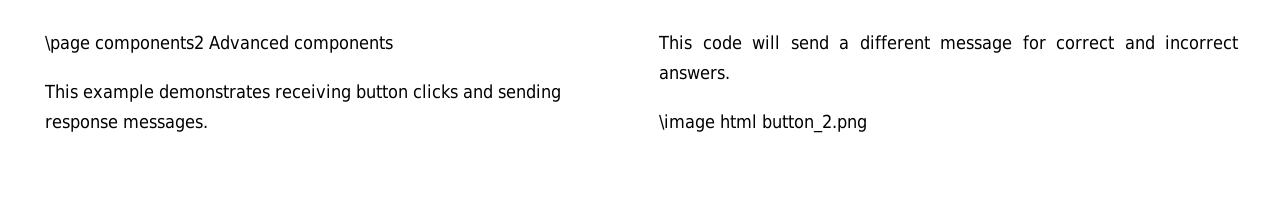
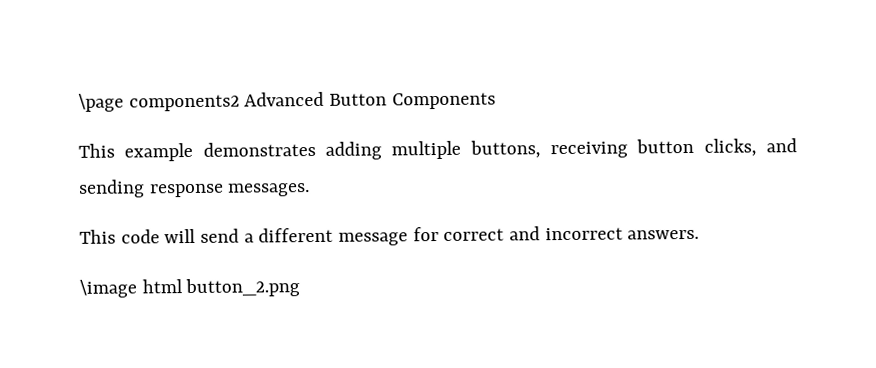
- \page components2 Advanced components
+ \page components2 Advanced Button Components
- This example demonstrates receiving button clicks and sending response messages.
+ This example demonstrates adding multiple buttons, receiving button clicks, and sending response messages.

